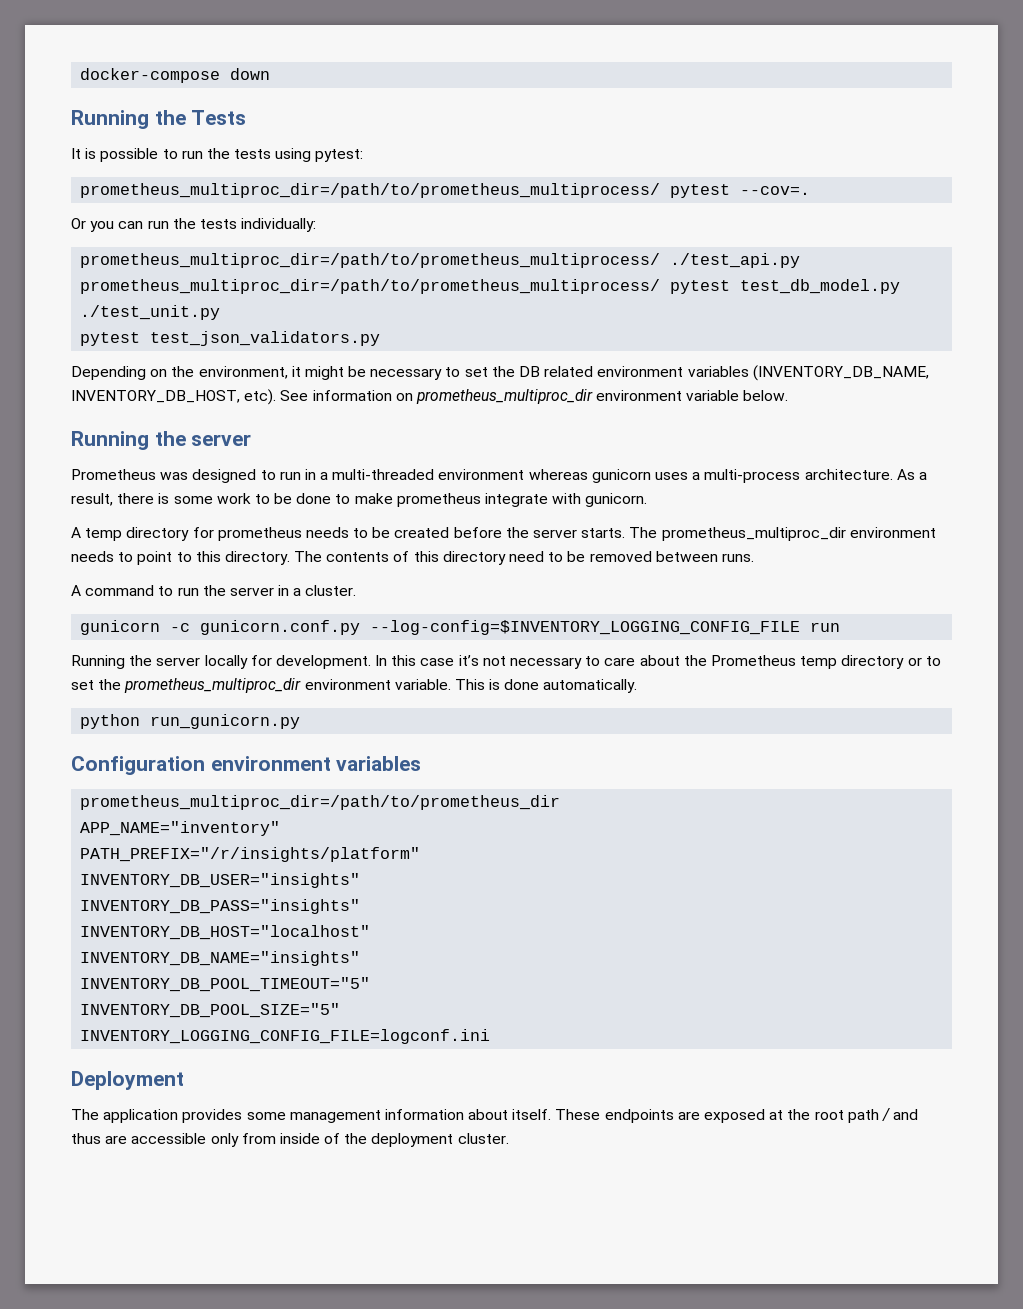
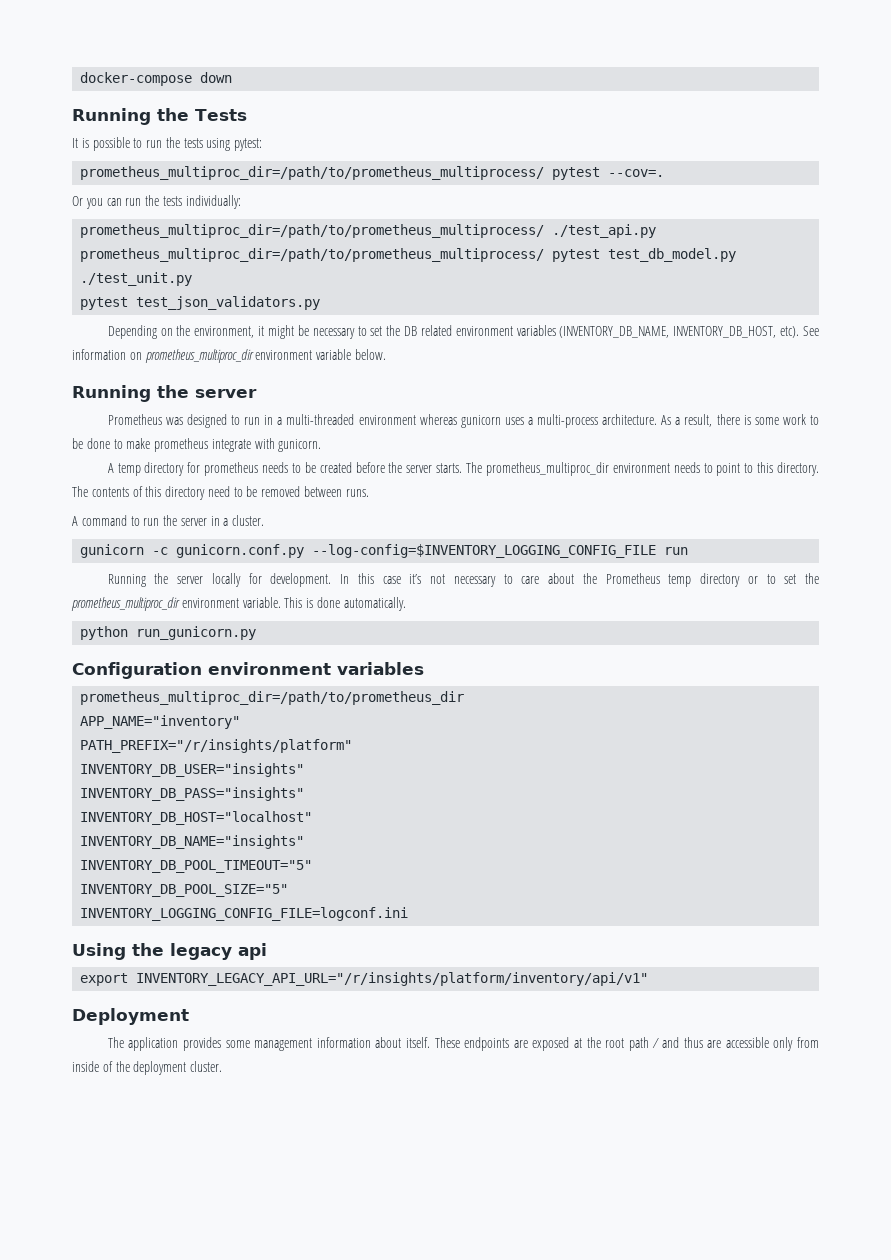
+ Using the legacy api
+ export INVENTORY_LEGACY_API_URL="/r/insights/platform/inventory/api/v1"

